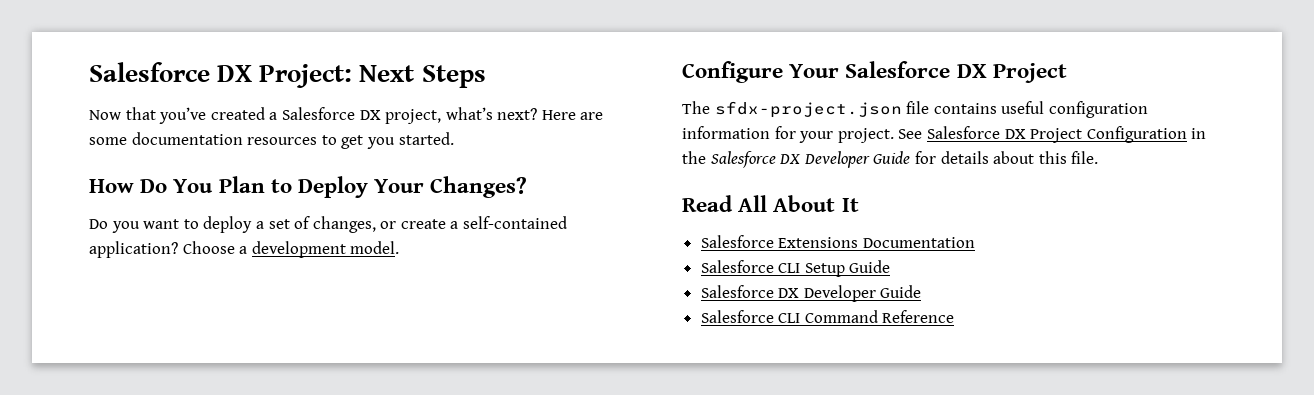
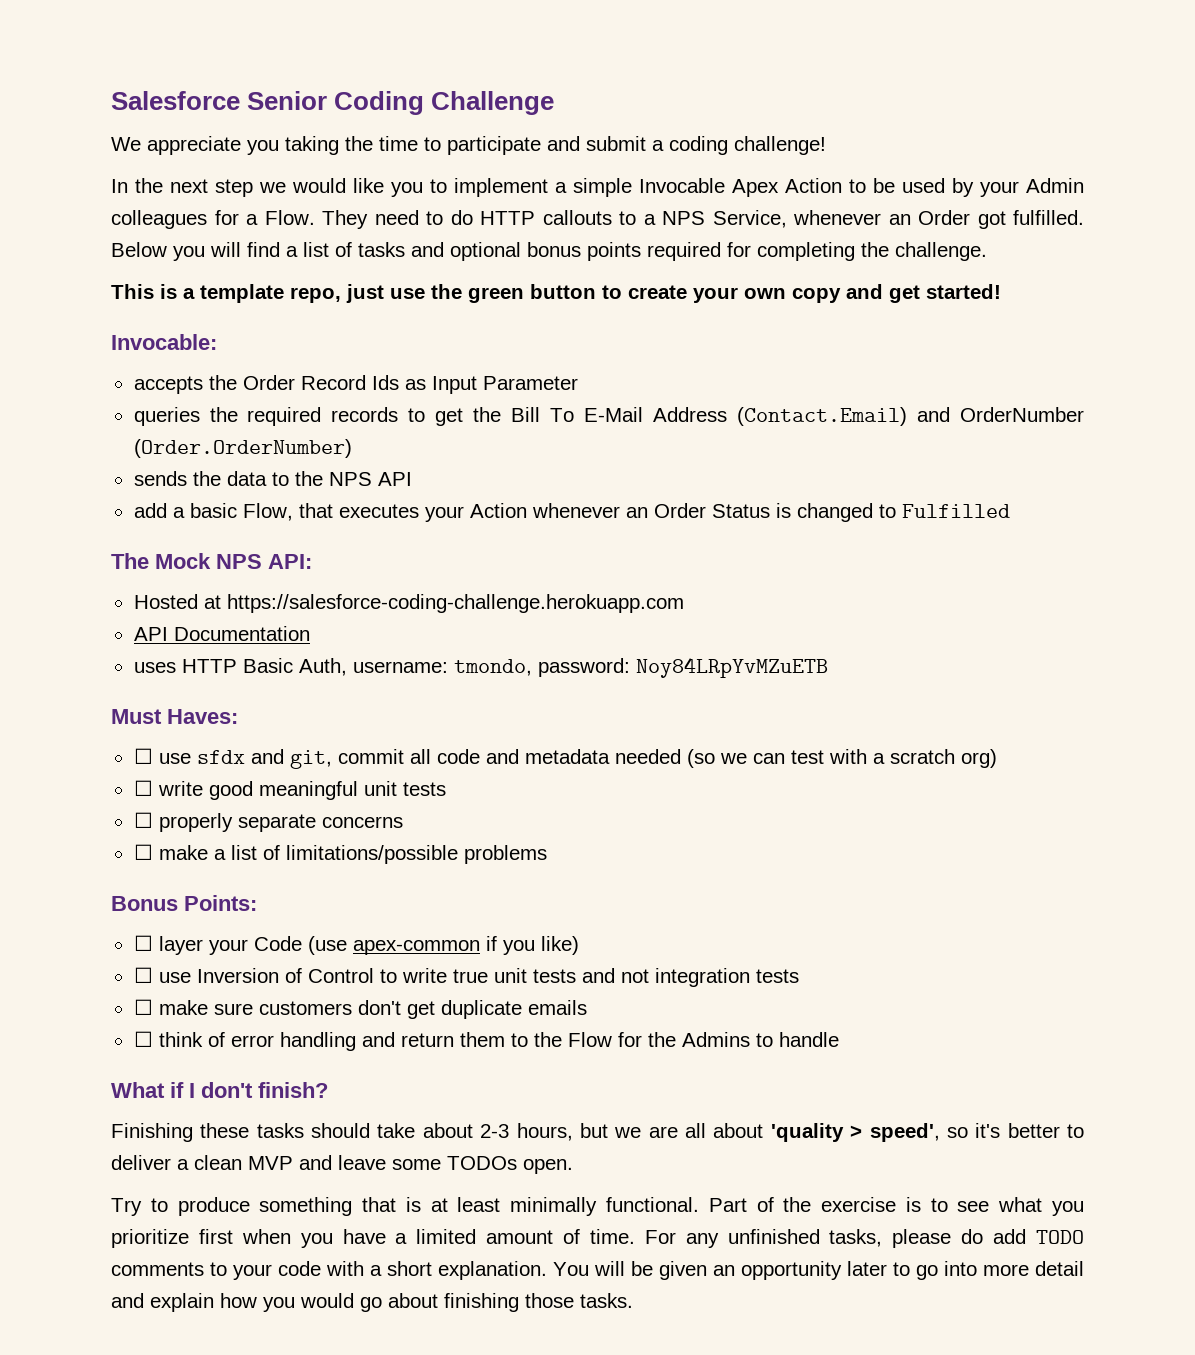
- Salesforce DX Project: Next Steps
- Now that you’ve created a Salesforce DX project, what’s next? Here are some documentation resources to get you started.
- How Do You Plan to Deploy Your Changes?
- Do you want to deploy a set of changes, or create a self-contained application? Choose a development model.
- Configure Your Salesforce DX Project
- The sfdx-project.json file contains useful configuration information for your project. See Salesforce DX Project Configuration in the Salesforce DX Developer Guide for details about this file.
- Read All About It
- Salesforce Extensions Documentation
- Salesforce CLI Setup Guide
- Salesforce DX Developer Guide
- Salesforce CLI Command Reference
+ Salesforce Senior Coding Challenge
+ We appreciate you taking the time to participate and submit a coding challenge!
+ In the next step we would like you to implement a simple Invocable Apex Action to be used by your Admin colleagues for a Flow. They need to do HTTP callouts to a NPS Service, whenever an Order got fulfilled. Below you will find a list of tasks and optional bonus points required for completing the challenge.
+ This is a template repo, just use the green button to create your own copy and get started!
+ Invocable:
+ accepts the Order Record Ids as Input Parameter
+ queries the required records to get the Bill To E-Mail Address (Contact.Email) and OrderNumber (Order.OrderNumber)
+ sends the data to the NPS API
+ add a basic Flow, that executes your Action whenever an Order Status is changed to Fulfilled
+ The Mock NPS API:
+ Hosted at https://salesforce-coding-challenge.herokuapp.com
+ API Documentation
+ uses HTTP Basic Auth, username: tmondo, password: Noy84LRpYvMZuETB
+ Must Haves:
+ ☐ use sfdx and git, commit all code and metadata needed (so we can test with a scratch org)
+ ☐ write good meaningful unit tests
+ ☐ properly separate concerns
+ ☐ make a list of limitations/possible problems
+ Bonus Points:
+ ☐ layer your Code (use apex-common if you like)
+ ☐ use Inversion of Control to write true unit tests and not integration tests
+ ☐ make sure customers don't get duplicate emails
+ ☐ think of error handling and return them to the Flow for the Admins to handle
+ What if I don't finish?
+ Finishing these tasks should take about 2-3 hours, but we are all about 'quality > speed', so it's better to deliver a clean MVP and leave some TODOs open.
+ Try to produce something that is at least minimally functional. Part of the exercise is to see what you prioritize first when you have a limited amount of time. For any unfinished tasks, please do add TODO comments to your code with a short explanation. You will be given an opportunity later to go into more detail and explain how you would go about finishing those tasks.

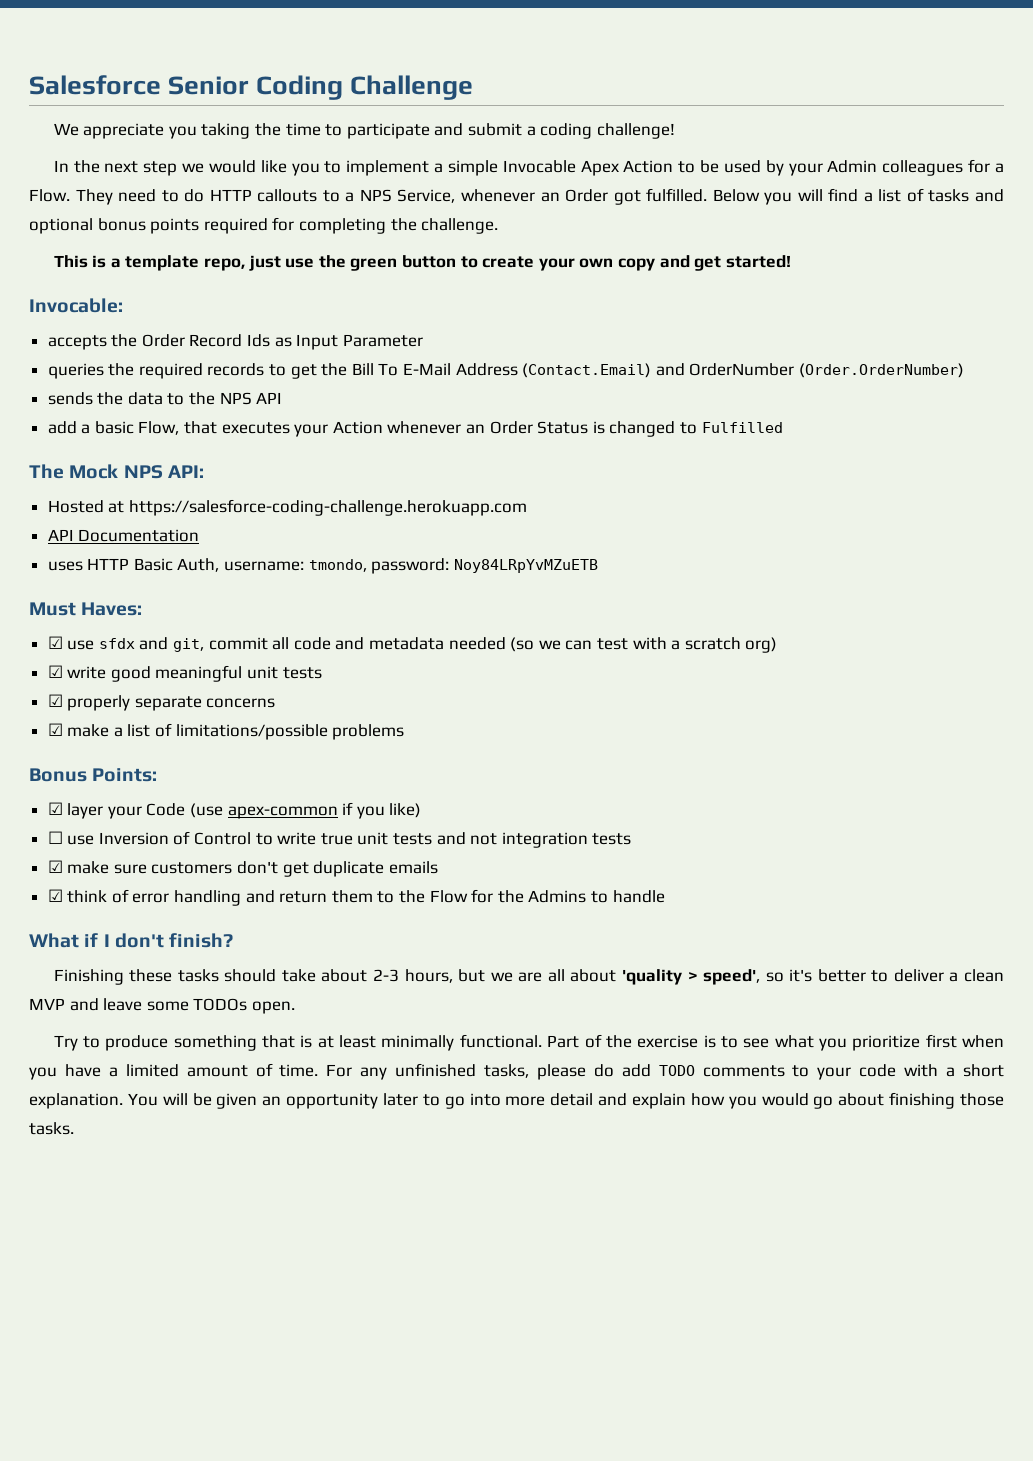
- ☐ use sfdx and git, commit all code and metadata needed (so we can test with a scratch org)
+ ☑ use sfdx and git, commit all code and metadata needed (so we can test with a scratch org)
- ☐ write good meaningful unit tests
+ ☑ write good meaningful unit tests
- ☐ properly separate concerns
+ ☑ properly separate concerns
- ☐ make a list of limitations/possible problems
+ ☑ make a list of limitations/possible problems
- ☐ layer your Code (use apex-common if you like)
+ ☑ layer your Code (use apex-common if you like)
- ☐ make sure customers don't get duplicate emails
+ ☑ make sure customers don't get duplicate emails
- ☐ think of error handling and return them to the Flow for the Admins to handle
+ ☑ think of error handling and return them to the Flow for the Admins to handle

